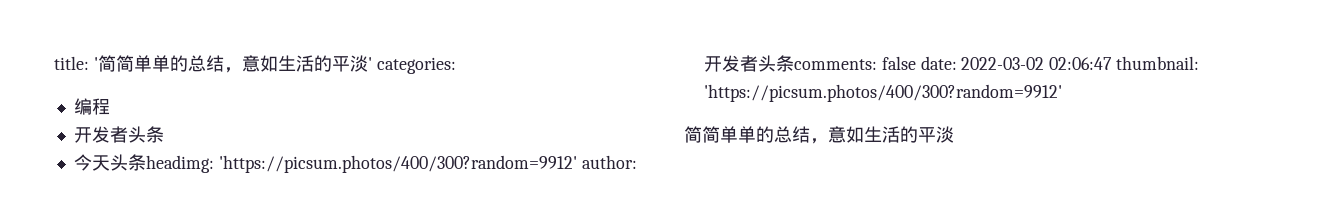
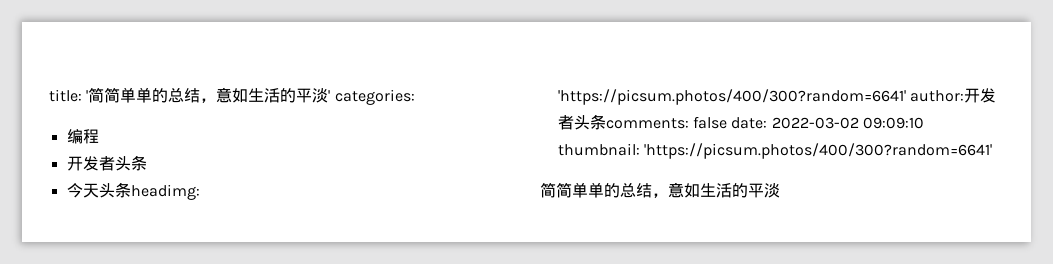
- 今天头条headimg: 'https://picsum.photos/400/300?random=9912' author:开发者头条comments: false date: 2022-03-02 02:06:47 thumbnail: 'https://picsum.photos/400/300?random=9912'
+ 今天头条headimg: 'https://picsum.photos/400/300?random=6641' author:开发者头条comments: false date: 2022-03-02 09:09:10 thumbnail: 'https://picsum.photos/400/300?random=6641'

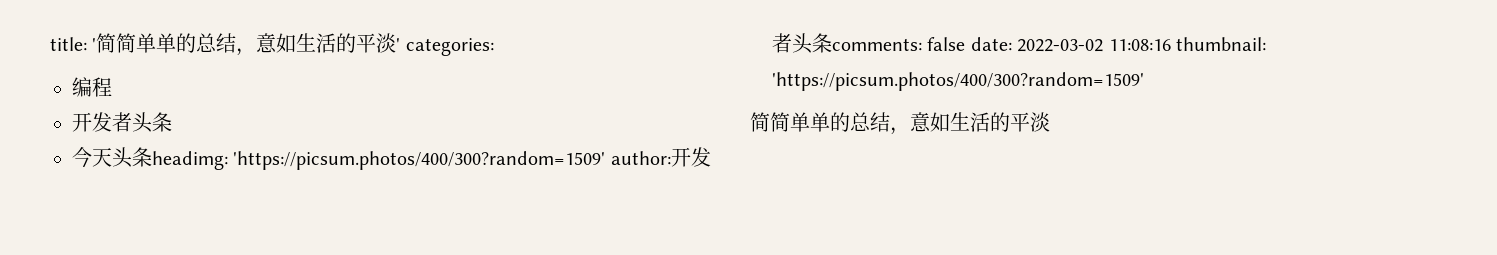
- 今天头条headimg: 'https://picsum.photos/400/300?random=6641' author:开发者头条comments: false date: 2022-03-02 09:09:10 thumbnail: 'https://picsum.photos/400/300?random=6641'
+ 今天头条headimg: 'https://picsum.photos/400/300?random=1509' author:开发者头条comments: false date: 2022-03-02 11:08:16 thumbnail: 'https://picsum.photos/400/300?random=1509'

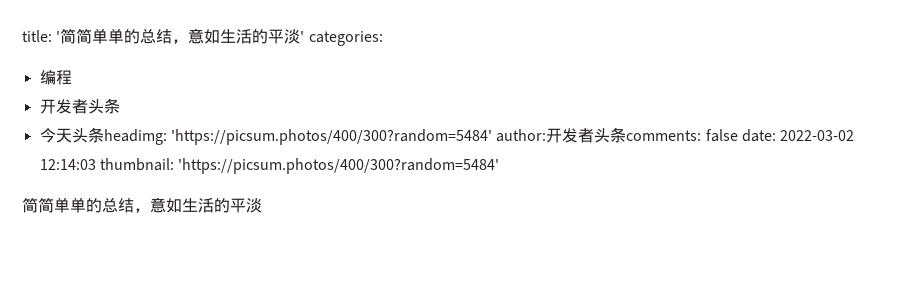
- 今天头条headimg: 'https://picsum.photos/400/300?random=1509' author:开发者头条comments: false date: 2022-03-02 11:08:16 thumbnail: 'https://picsum.photos/400/300?random=1509'
+ 今天头条headimg: 'https://picsum.photos/400/300?random=5484' author:开发者头条comments: false date: 2022-03-02 12:14:03 thumbnail: 'https://picsum.photos/400/300?random=5484'

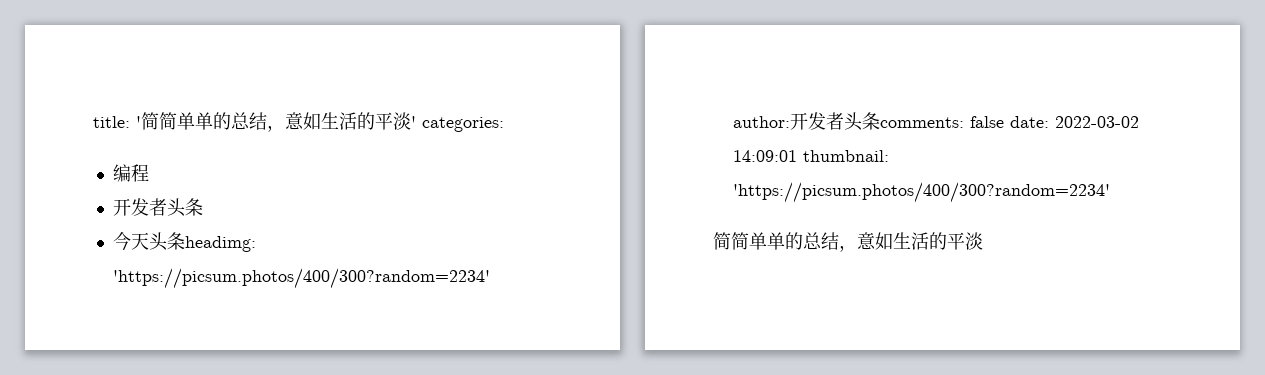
- 今天头条headimg: 'https://picsum.photos/400/300?random=5484' author:开发者头条comments: false date: 2022-03-02 12:14:03 thumbnail: 'https://picsum.photos/400/300?random=5484'
+ 今天头条headimg: 'https://picsum.photos/400/300?random=2234' author:开发者头条comments: false date: 2022-03-02 14:09:01 thumbnail: 'https://picsum.photos/400/300?random=2234'

